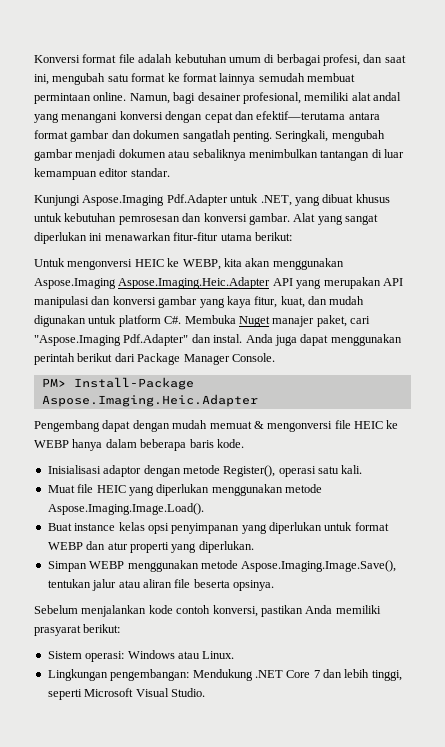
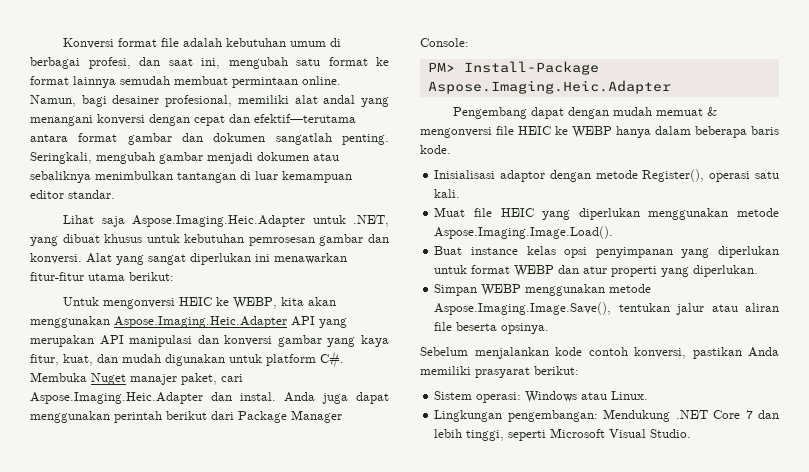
- Kunjungi Aspose.Imaging Pdf.Adapter untuk .NET, yang dibuat khusus untuk kebutuhan pemrosesan dan konversi gambar.
+ Lihat saja Aspose.Imaging.Heic.Adapter untuk .NET, yang dibuat khusus untuk kebutuhan pemrosesan gambar dan konversi.
- Untuk mengonversi HEIC ke WEBP, kita akan menggunakan Aspose.Imaging Aspose.Imaging.Heic.Adapter API yang merupakan API manipulasi dan konversi gambar yang kaya fitur, kuat, dan mudah digunakan untuk platform C#. Membuka Nuget manajer paket, cari "Aspose.Imaging Pdf.Adapter" dan instal.
+ Untuk mengonversi HEIC ke WEBP, kita akan menggunakan Aspose.Imaging.Heic.Adapter API yang merupakan API manipulasi dan konversi gambar yang kaya fitur, kuat, dan mudah digunakan untuk platform C#. Membuka Nuget manajer paket, cari Aspose.Imaging.Heic.Adapter dan instal.
- Anda juga dapat menggunakan perintah berikut dari Package Manager Console.
+ Anda juga dapat menggunakan perintah berikut dari Package Manager Console:

